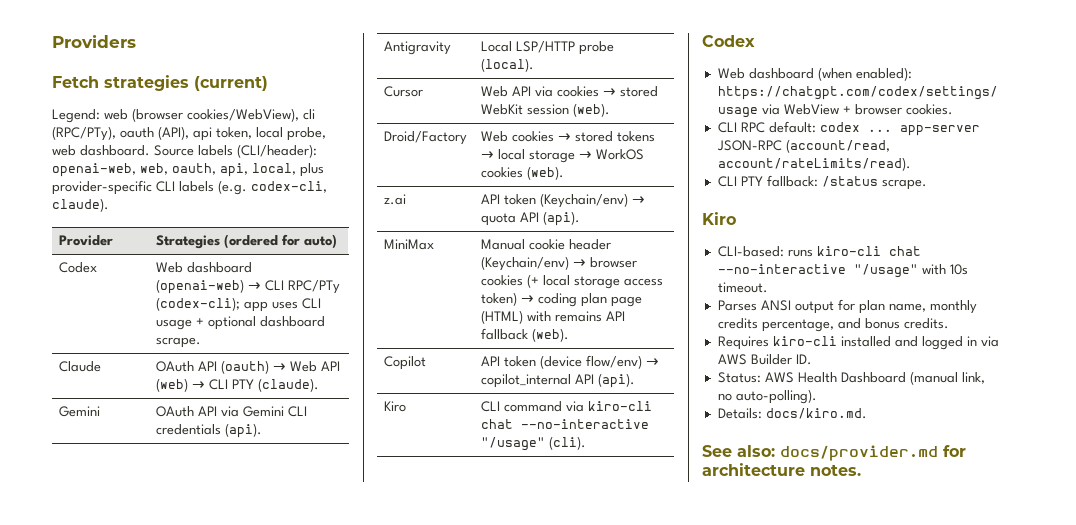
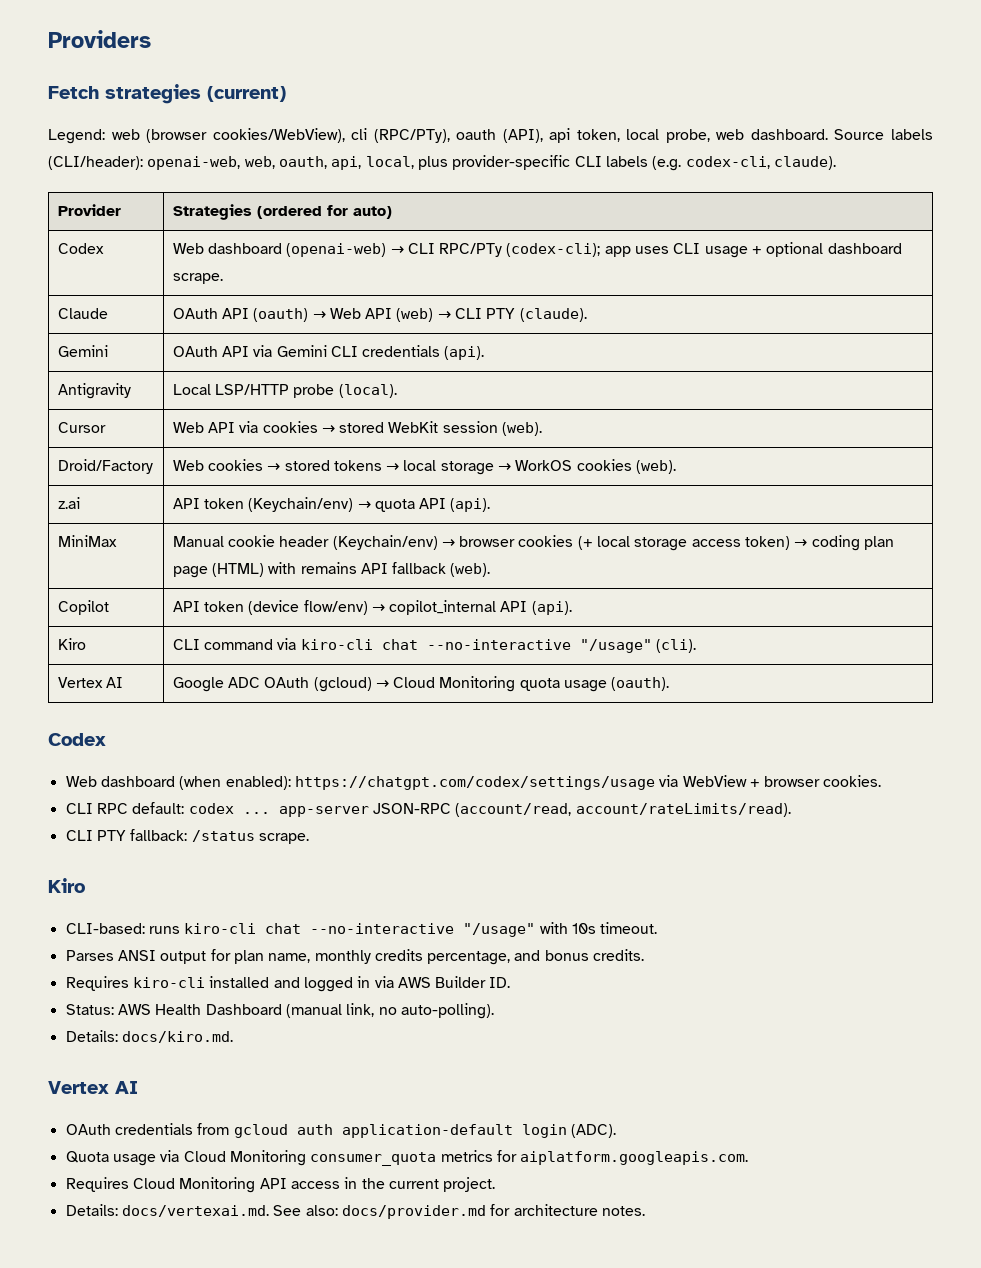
+ Vertex AI | Google ADC OAuth (gcloud) → Cloud Monitoring quota usage (oauth).
  Details: docs/kiro.md.
- See also: docs/provider.md for architecture notes.
+ Vertex AI
+ OAuth credentials from gcloud auth application-default login (ADC).
+ Quota usage via Cloud Monitoring consumer_quota metrics for aiplatform.googleapis.com.
+ Requires Cloud Monitoring API access in the current project.
+ Details: docs/vertexai.md. See also: docs/provider.md for architecture notes.

